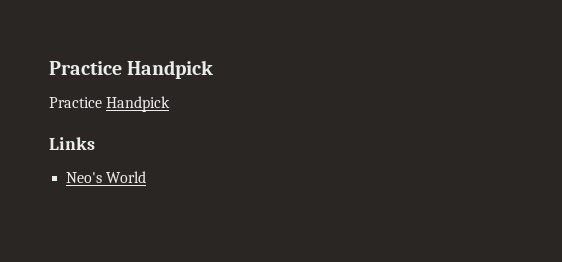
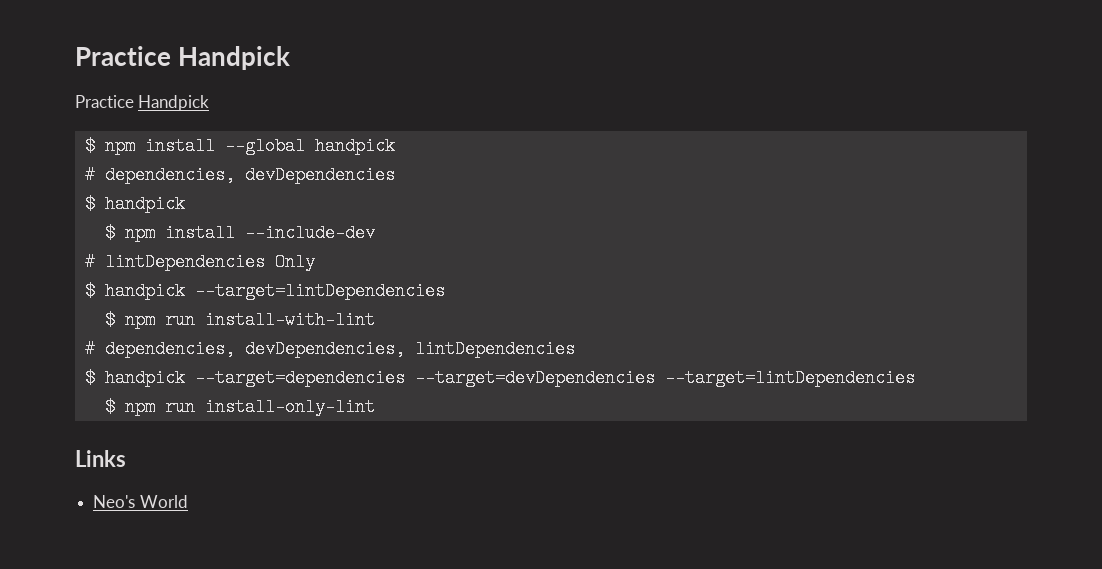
+ $ npm install --global handpick
+ # dependencies, devDependencies
+ $ handpick
+ $ npm install --include-dev
+ # lintDependencies Only
+ $ handpick --target=lintDependencies
+ $ npm run install-with-lint
+ # dependencies, devDependencies, lintDependencies
+ $ handpick --target=dependencies --target=devDependencies --target=lintDependencies
+ $ npm run install-only-lint

